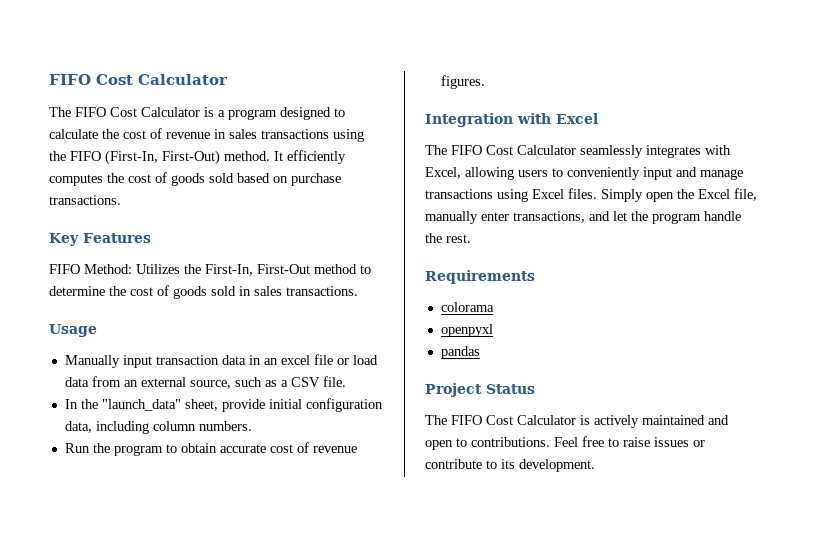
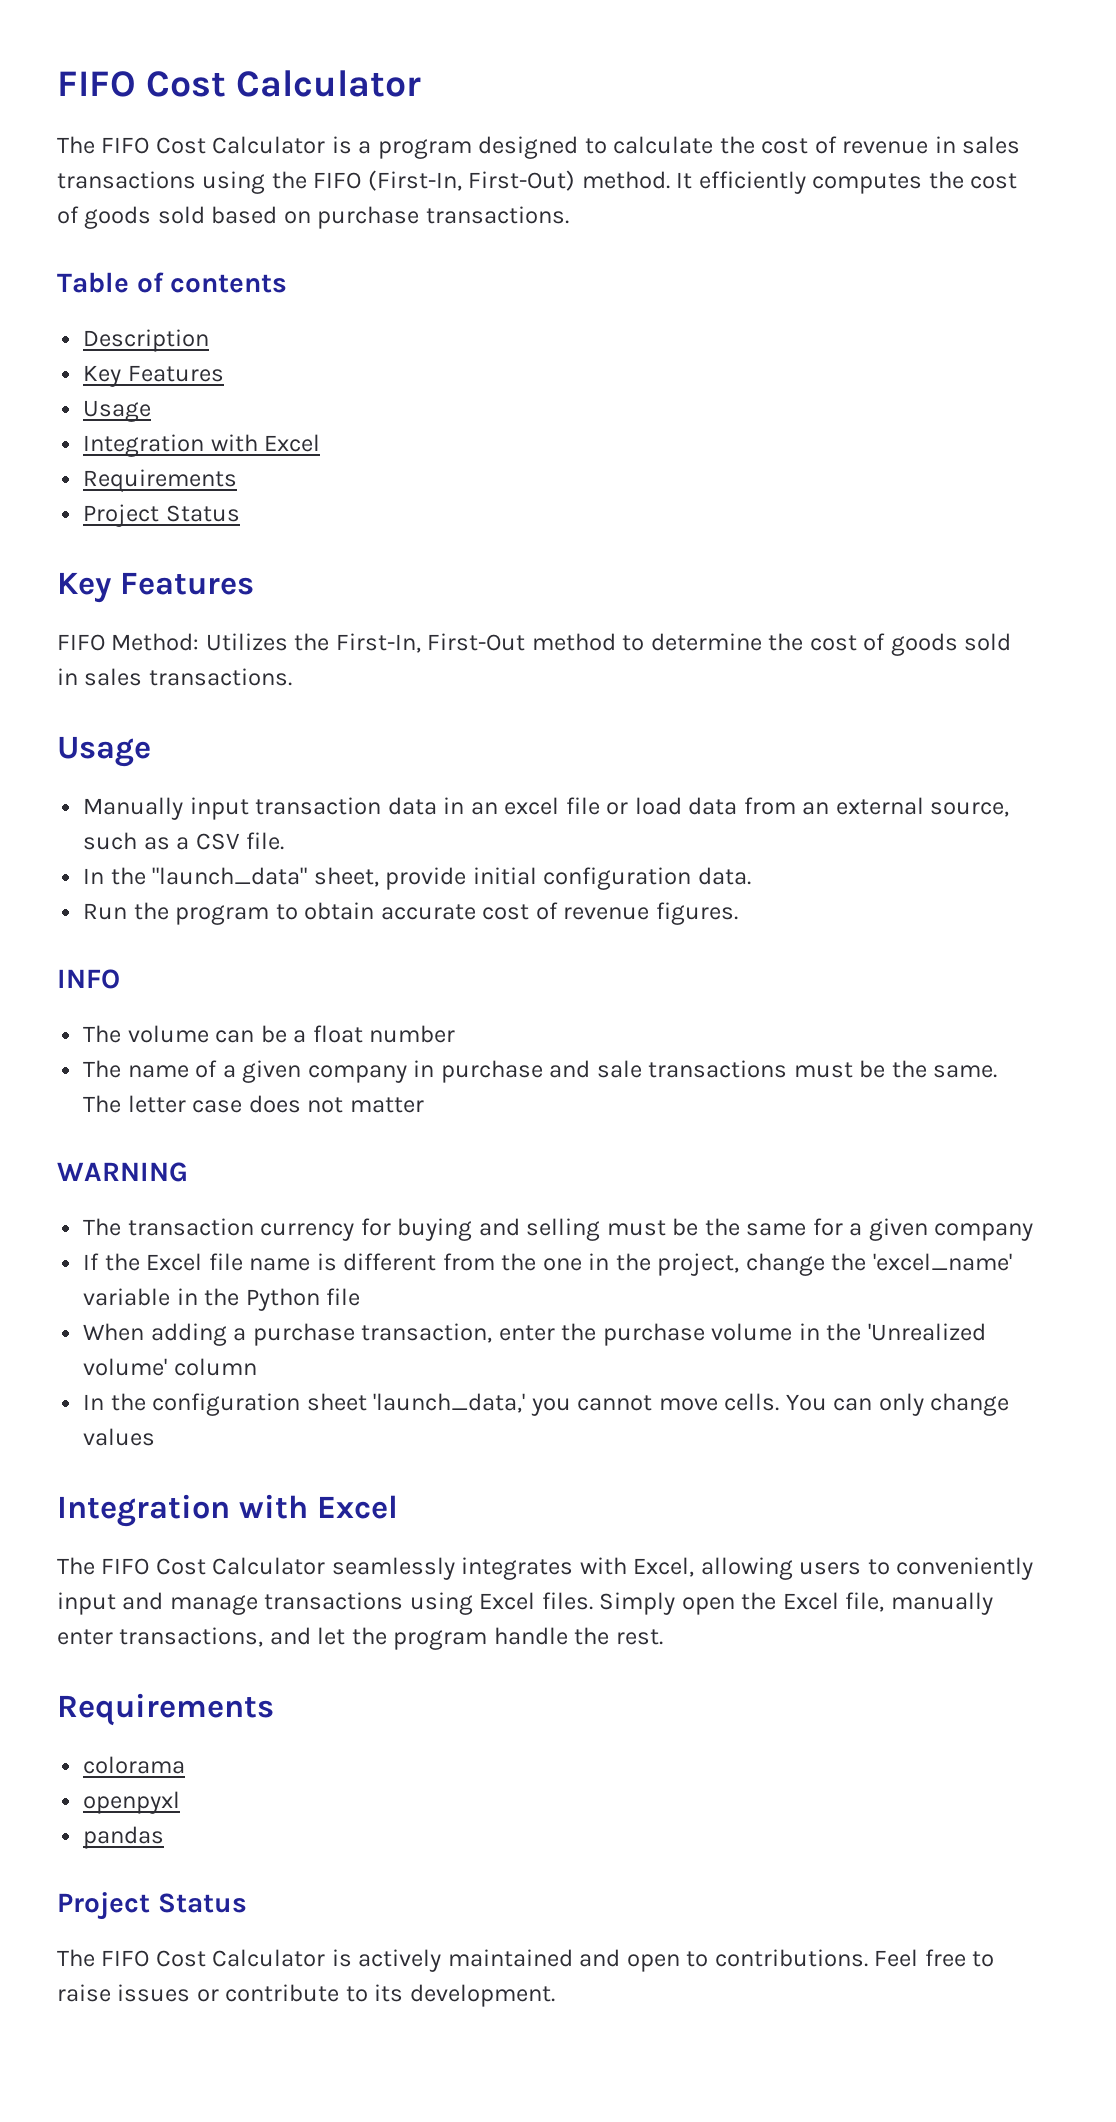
+ Table of contents
+ Description
+ Key Features
+ Usage
+ Integration with Excel
+ Requirements
+ Project Status
- In the "launch_data" sheet, provide initial configuration data, including column numbers.
+ In the "launch_data" sheet, provide initial configuration data.
+ INFO
+ The volume can be a float number
+ The name of a given company in purchase and sale transactions must be the same. The letter case does not matter
+ WARNING
+ The transaction currency for buying and selling must be the same for a given company
+ If the Excel file name is different from the one in the project, change the 'excel_name' variable in the Python file
+ When adding a purchase transaction, enter the purchase volume in the 'Unrealized volume' column
+ In the configuration sheet 'launch_data,' you cannot move cells. You can only change values

